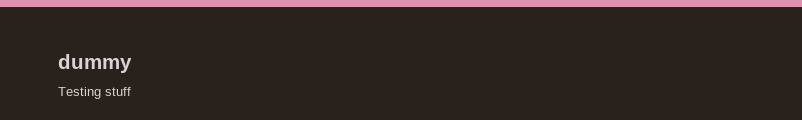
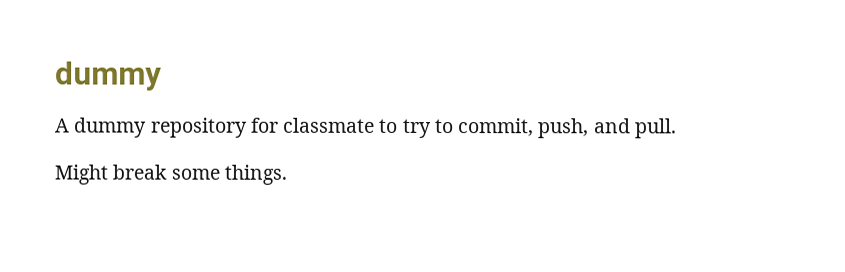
- Testing stuff
+ A dummy repository for classmate to try to commit, push, and pull.
+ Might break some things.

